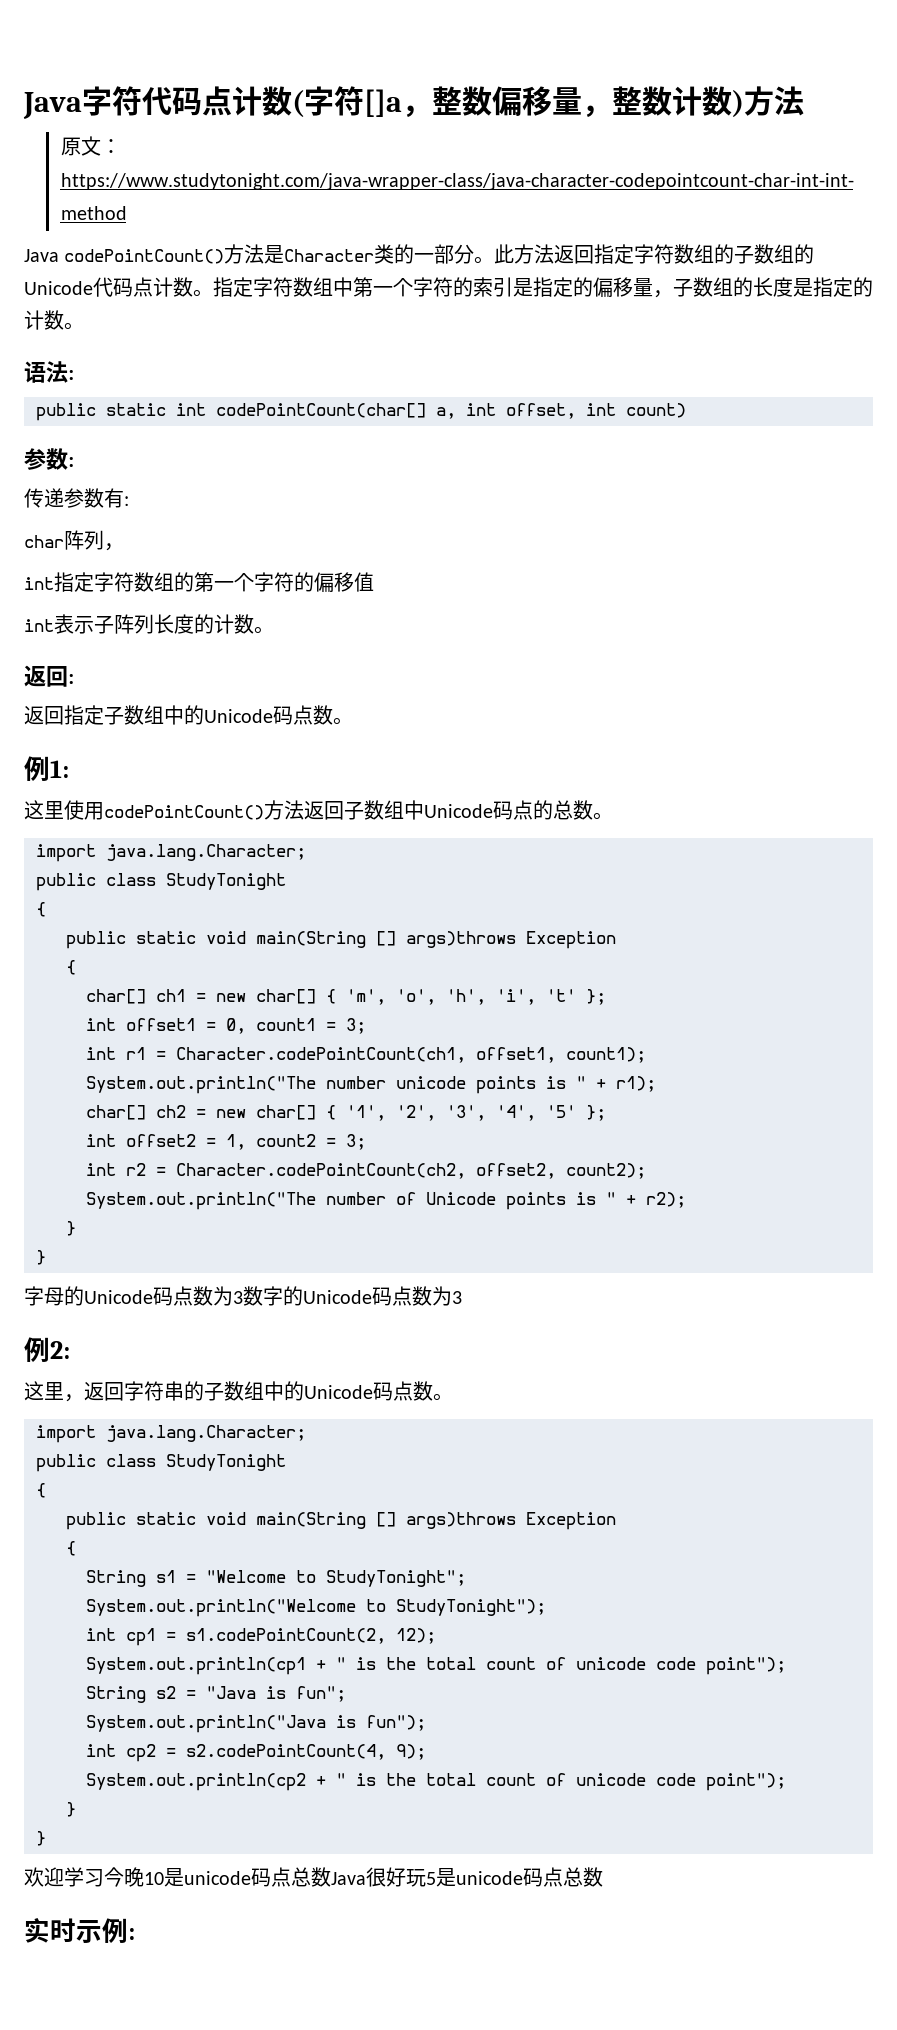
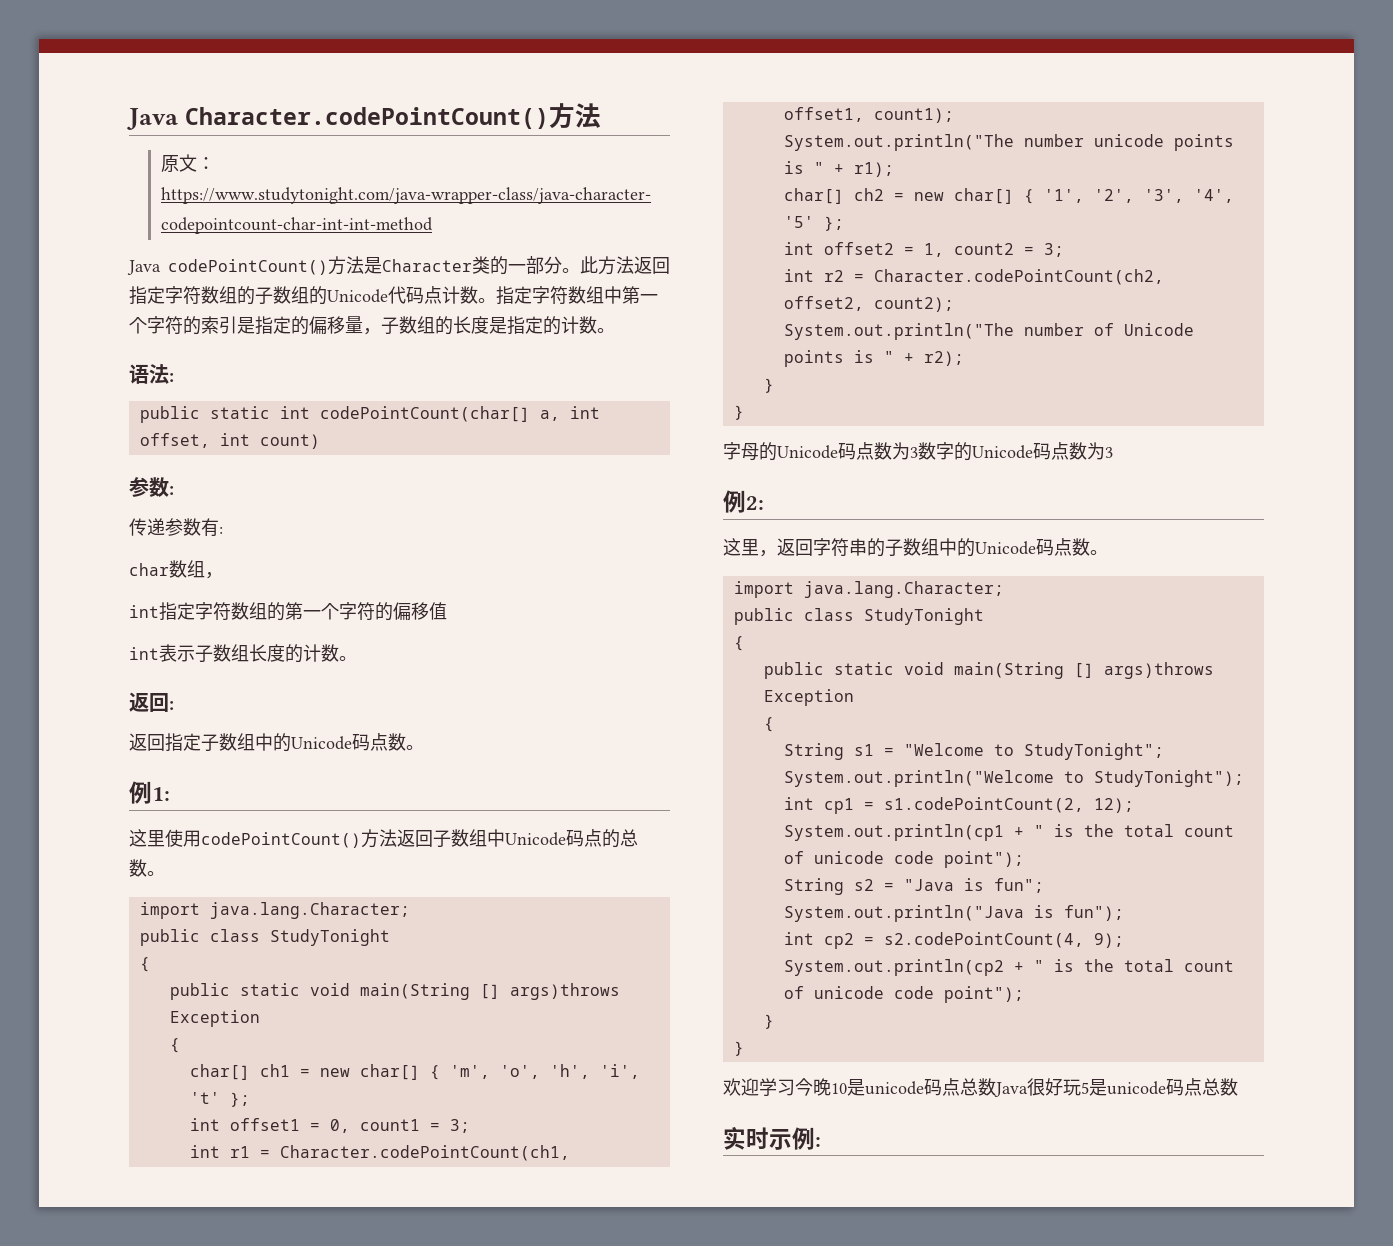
- Java字符代码点计数(字符[]a，整数偏移量，整数计数)方法
+ Java Character.codePointCount()方法
- char阵列，
+ char数组，
- int表示子阵列长度的计数。
+ int表示子数组长度的计数。

